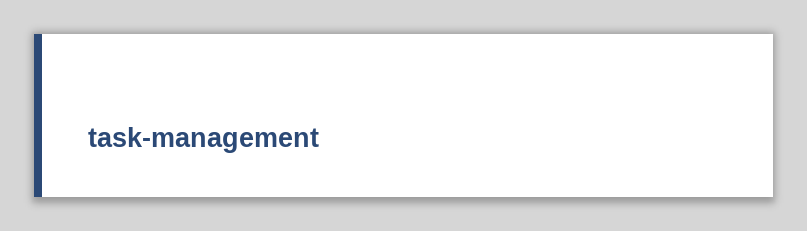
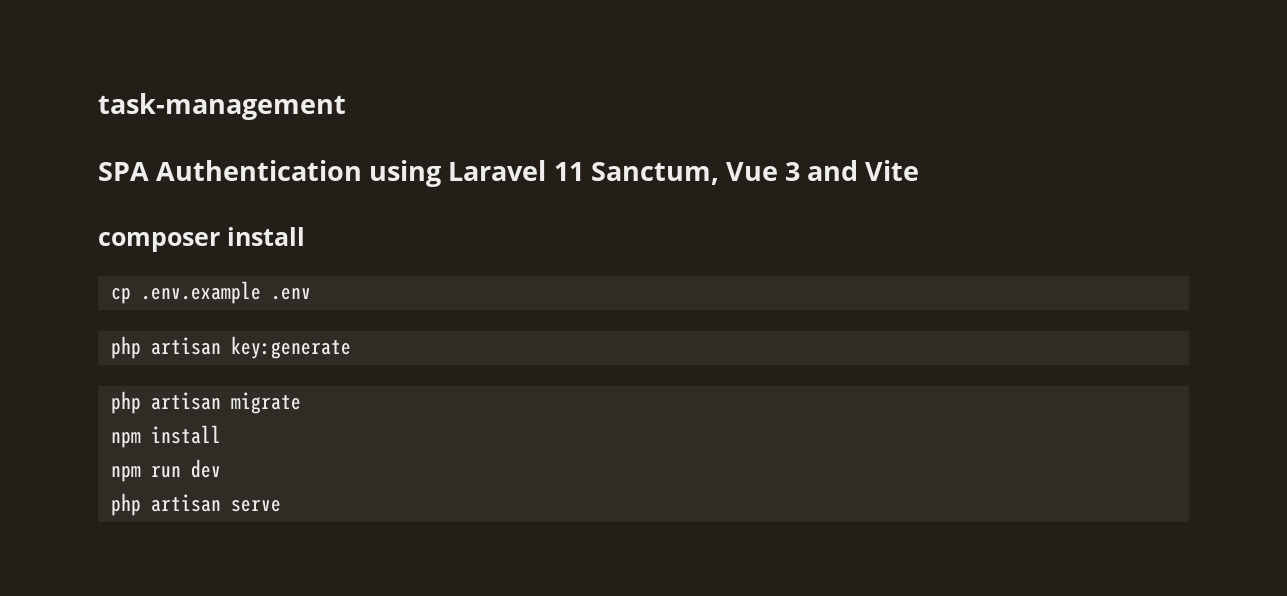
+ SPA Authentication using Laravel 11 Sanctum, Vue 3 and Vite
+ composer install
+ cp .env.example .env
+ php artisan key:generate
+ php artisan migrate
+ npm install
+ npm run dev
+ php artisan serve

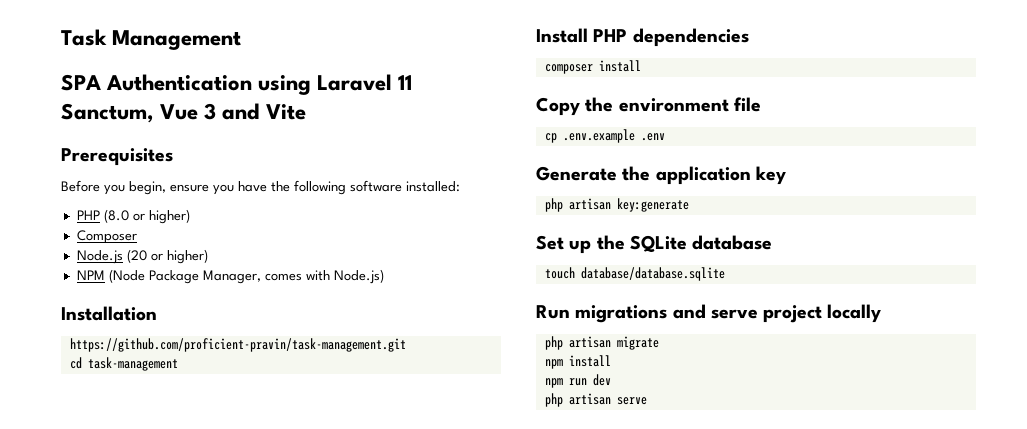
- task-management
+ Task Management
+ Prerequisites
+ Before you begin, ensure you have the following software installed:
+ PHP (8.0 or higher)
+ Composer
+ Node.js (20 or higher)
+ NPM (Node Package Manager, comes with Node.js)
+ Installation
+ https://github.com/proficient-pravin/task-management.git
+ cd task-management
+ Install PHP dependencies
  composer install
+ Copy the environment file
+ Generate the application key
+ Set up the SQLite database
+ touch database/database.sqlite
+ Run migrations and serve project locally

